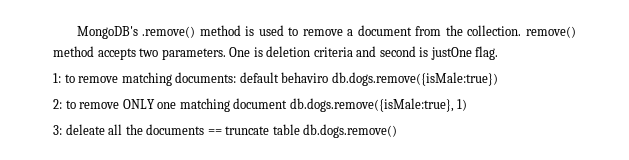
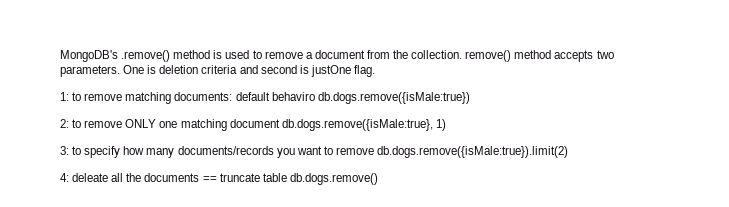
- 3: deleate all the documents == truncate table db.dogs.remove()
+ 3: to specify how many documents/records you want to remove db.dogs.remove({isMale:true}).limit(2)
+ 4: deleate all the documents == truncate table db.dogs.remove()

